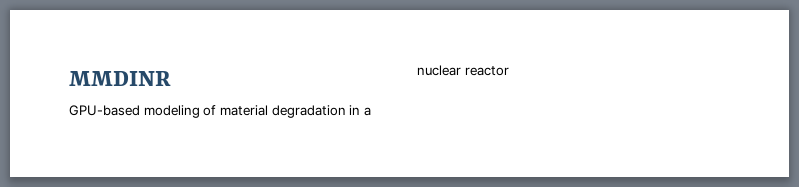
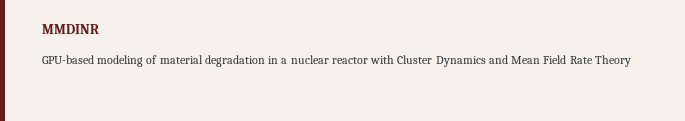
- GPU-based modeling of material degradation in a nuclear reactor
+ GPU-based modeling of material degradation in a nuclear reactor with Cluster Dynamics and Mean Field Rate Theory

